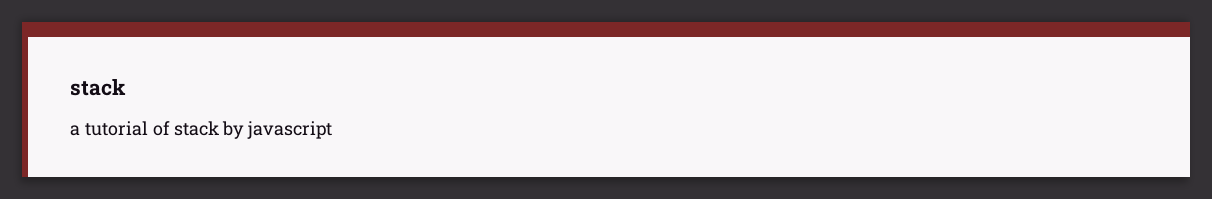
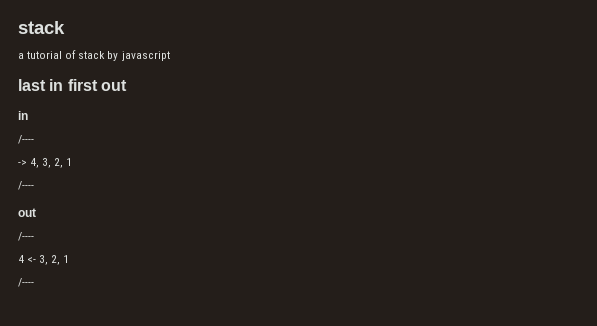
+ last in first out
+ in
+ /----
+ -> 4, 3, 2, 1
+ /----
+ out
+ /----
+ 4 <- 3, 2, 1
+ /----

